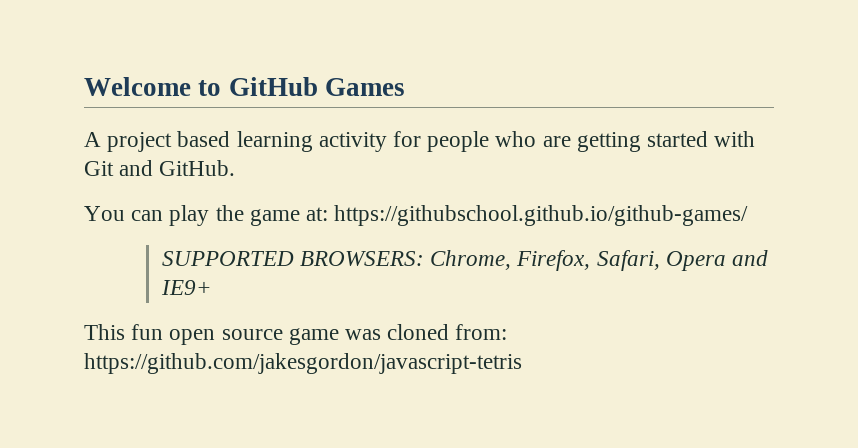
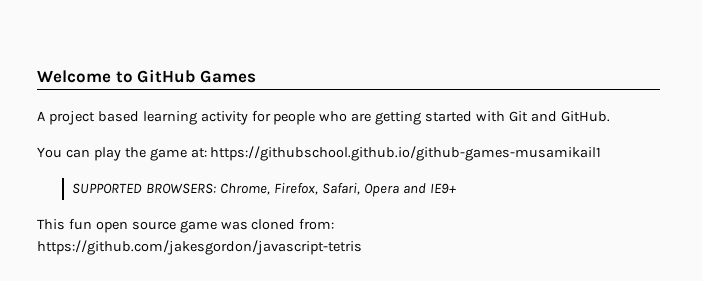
- You can play the game at: https://githubschool.github.io/github-games/
+ You can play the game at: https://githubschool.github.io/github-games-musamikail1

